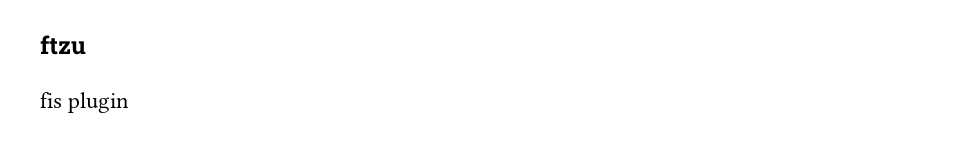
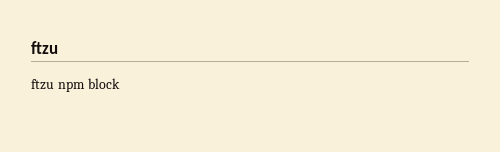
- fis plugin
+ ftzu npm block

